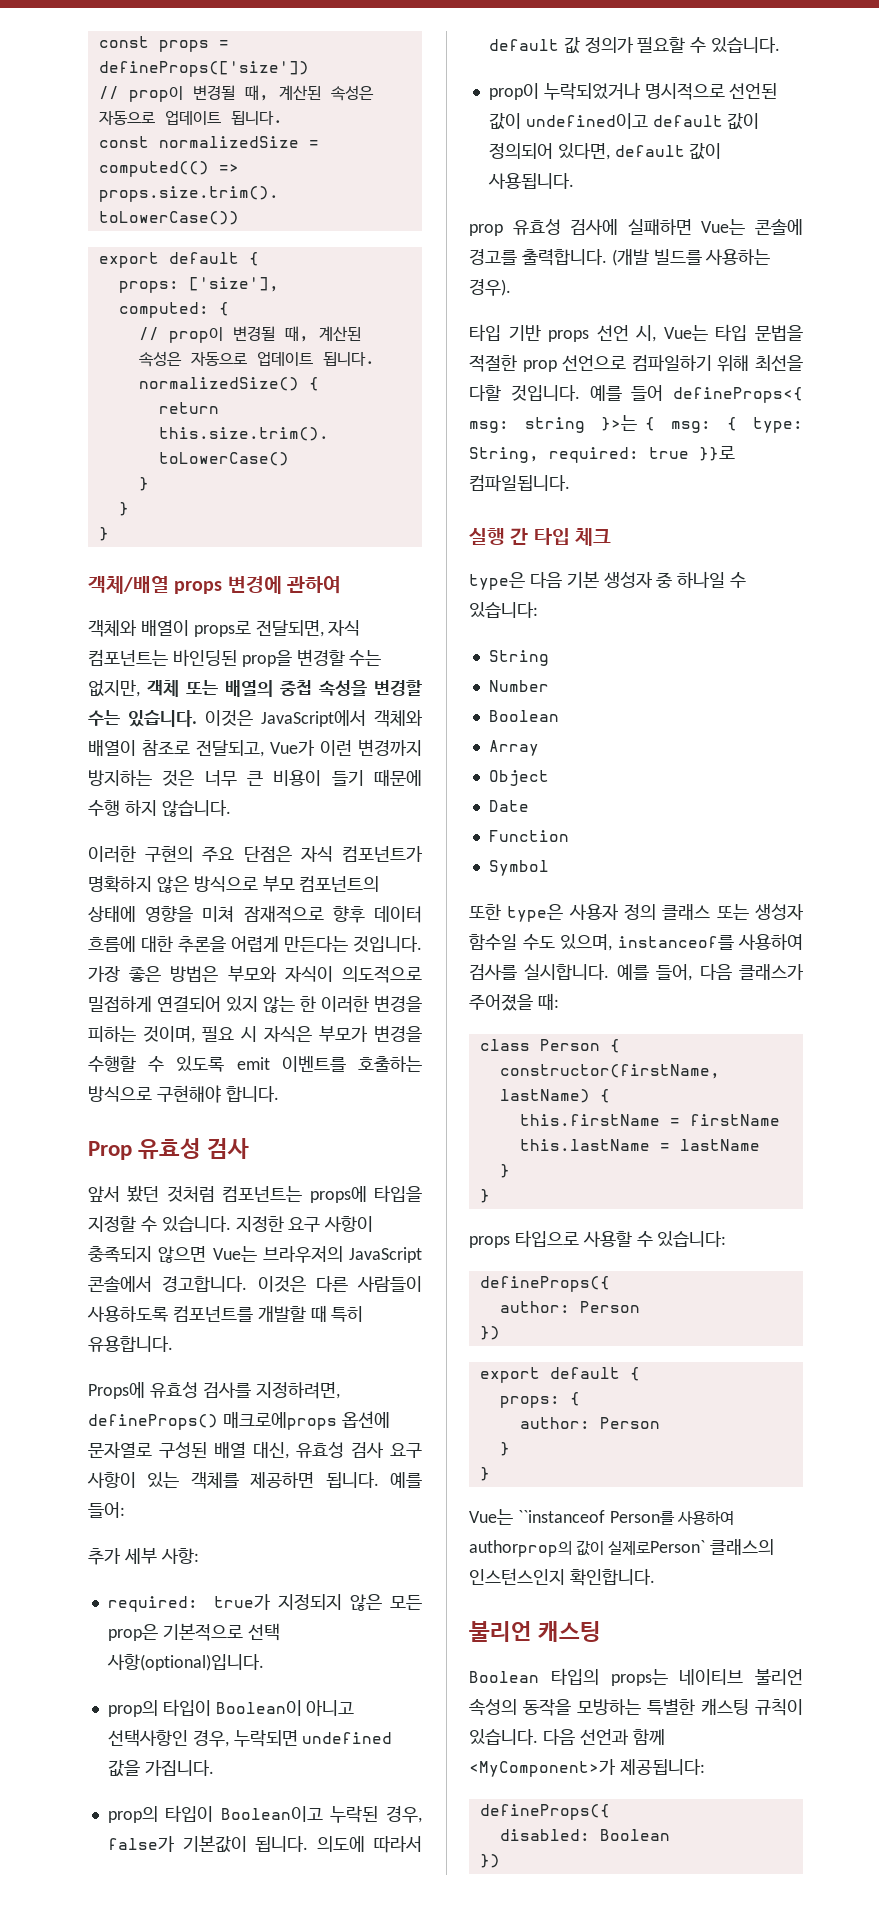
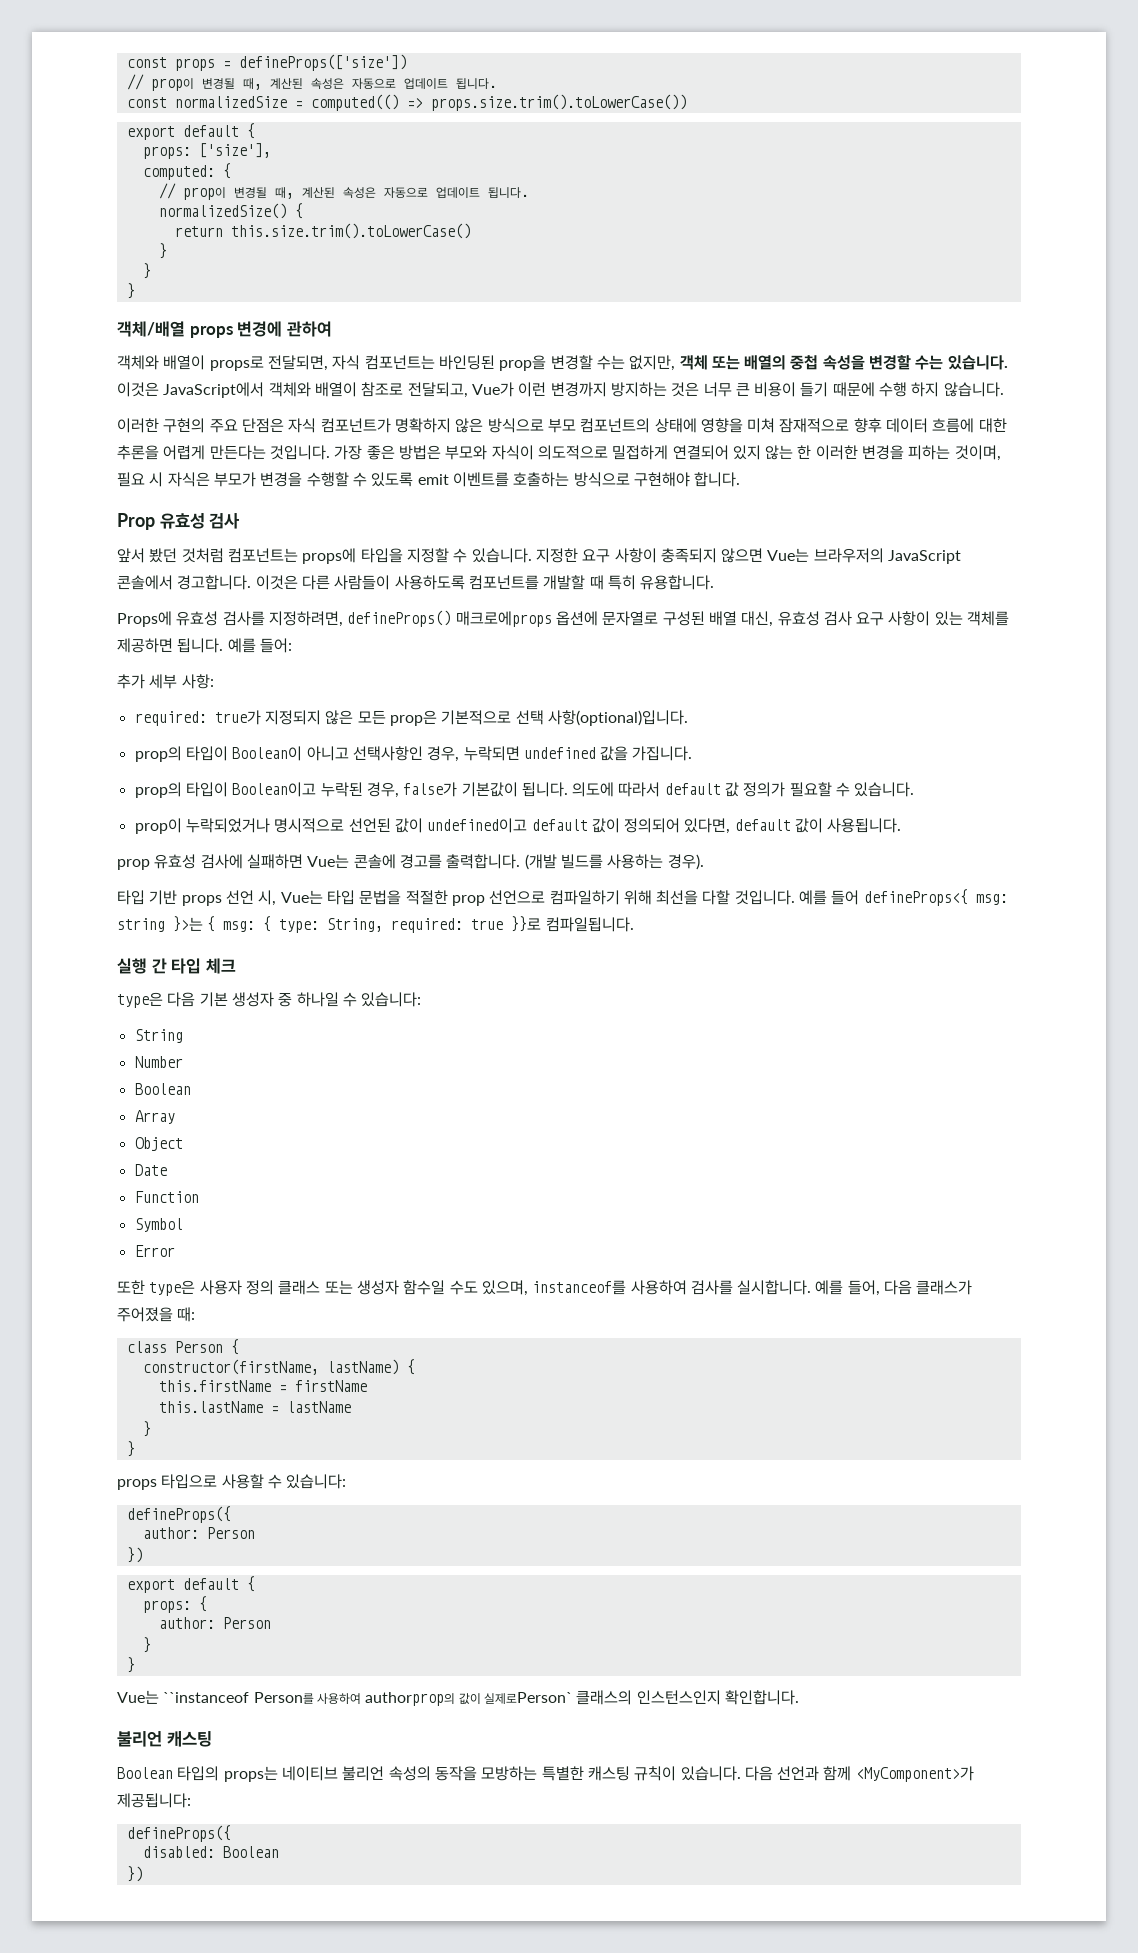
+ Error

